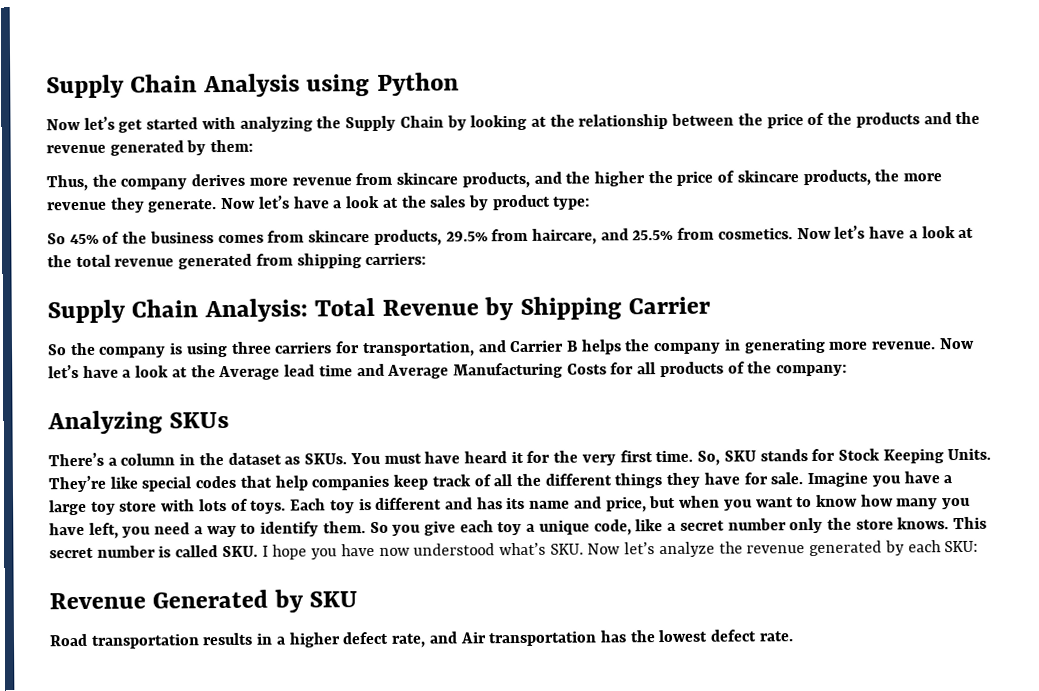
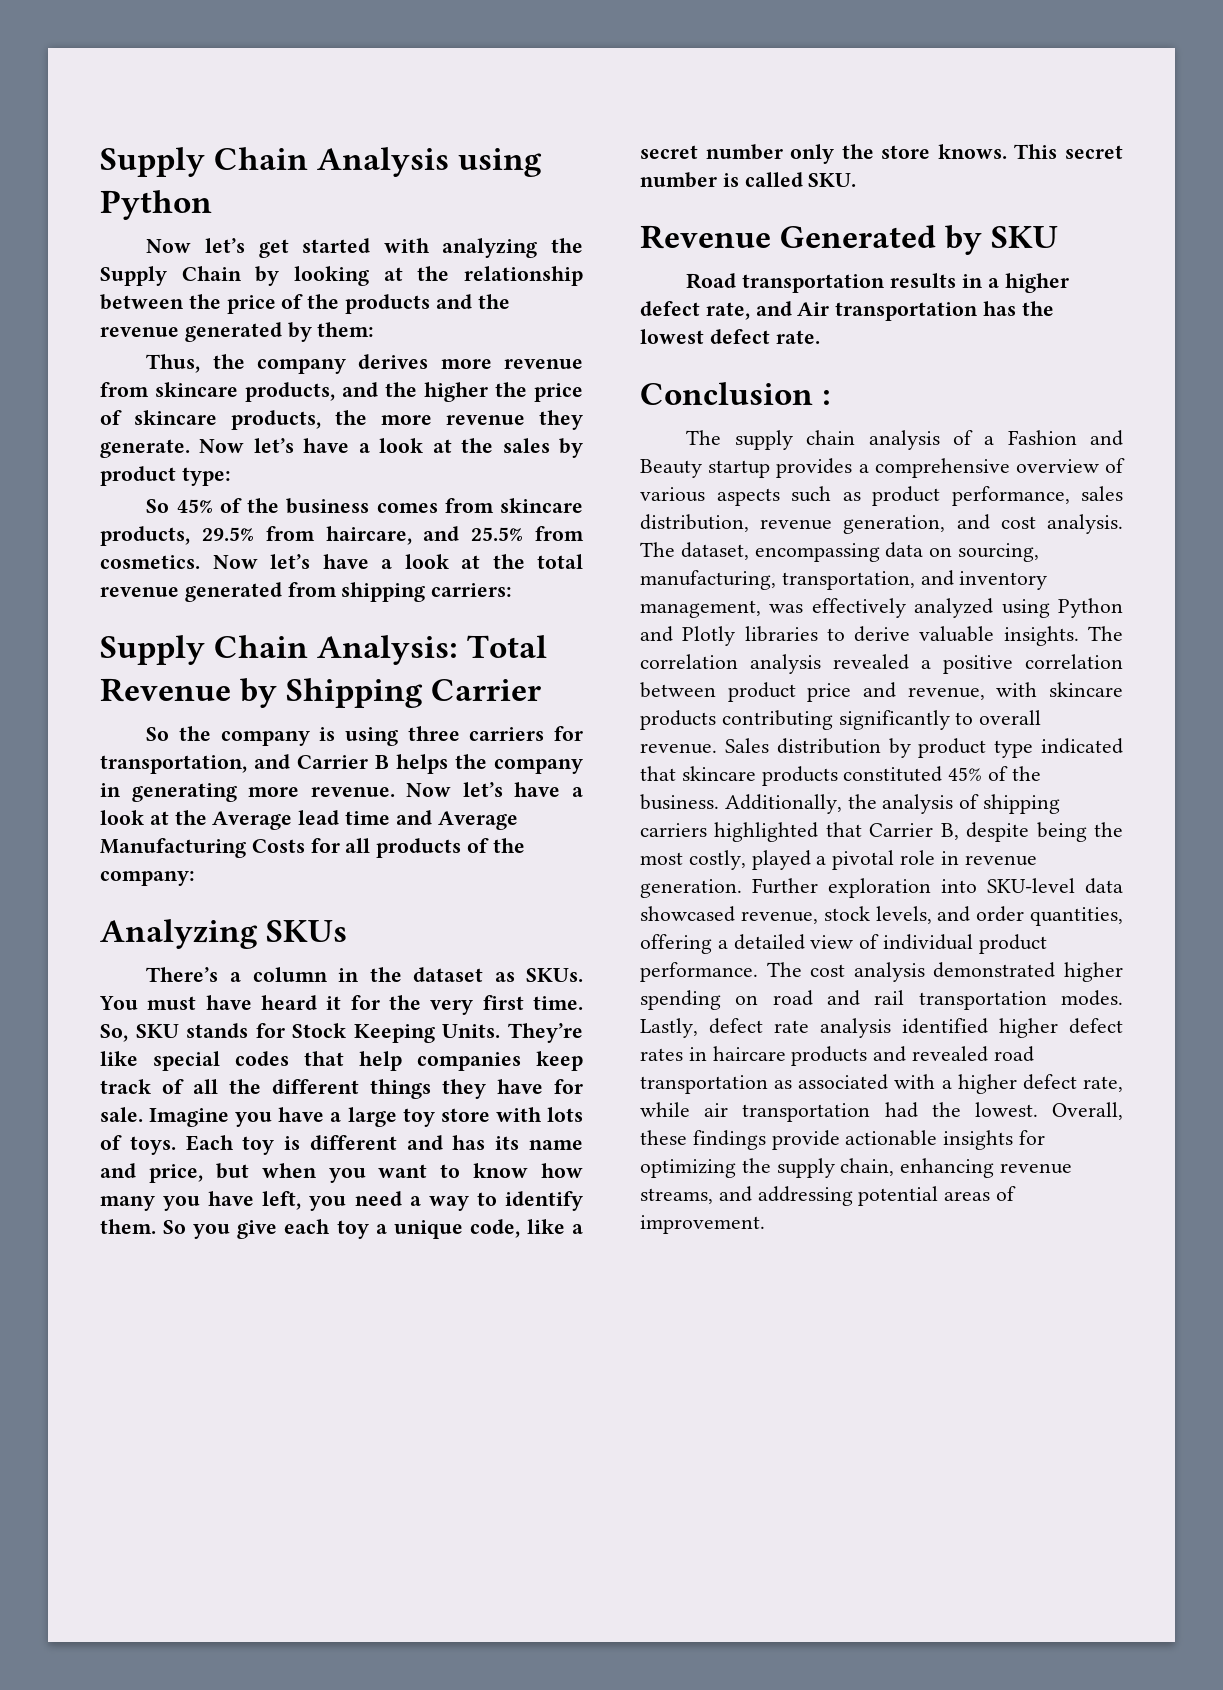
- This secret number is called SKU. I hope you have now understood what’s SKU. Now let’s analyze the revenue generated by each SKU:
+ This secret number is called SKU.
+ Conclusion :
+ The supply chain analysis of a Fashion and Beauty startup provides a comprehensive overview of various aspects such as product performance, sales distribution, revenue generation, and cost analysis. The dataset, encompassing data on sourcing, manufacturing, transportation, and inventory management, was effectively analyzed using Python and Plotly libraries to derive valuable insights. The correlation analysis revealed a positive correlation between product price and revenue, with skincare products contributing significantly to overall revenue. Sales distribution by product type indicated that skincare products constituted 45% of the business. Additionally, the analysis of shipping carriers highlighted that Carrier B, despite being the most costly, played a pivotal role in revenue generation. Further exploration into SKU-level data showcased revenue, stock levels, and order quantities, offering a detailed view of individual product performance. The cost analysis demonstrated higher spending on road and rail transportation modes. Lastly, defect rate analysis identified higher defect rates in haircare products and revealed road transportation as associated with a higher defect rate, while air transportation had the lowest. Overall, these findings provide actionable insights for optimizing the supply chain, enhancing revenue streams, and addressing potential areas of improvement.

